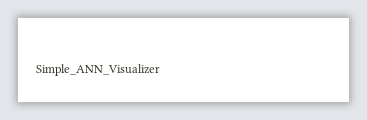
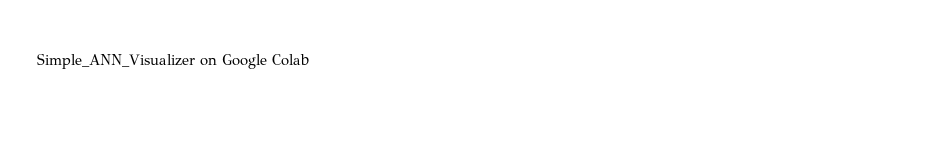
- Simple_ANN_Visualizer
+ Simple_ANN_Visualizer on Google Colab

